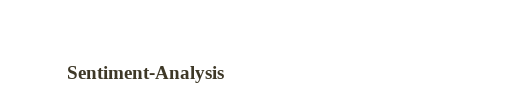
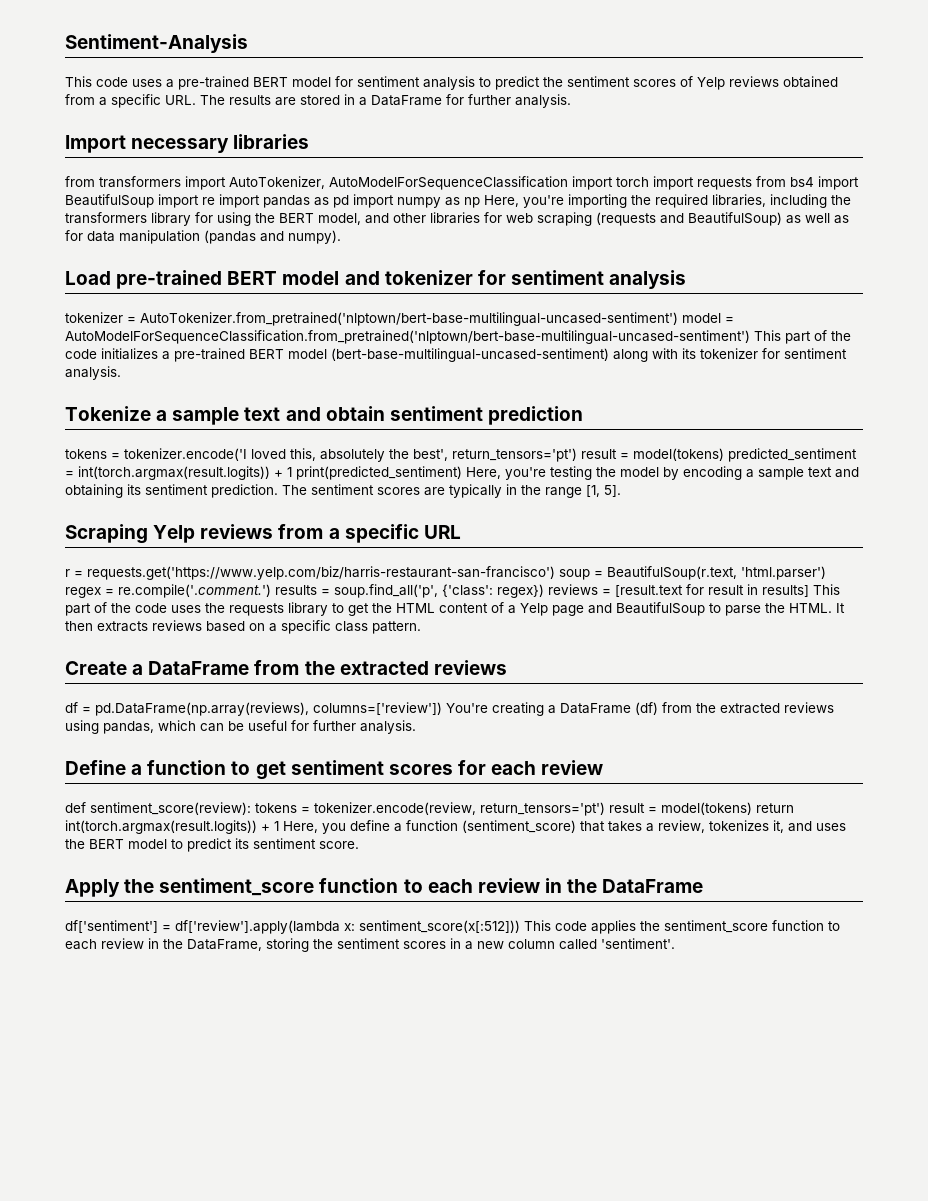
+ This code uses a pre-trained BERT model for sentiment analysis to predict the sentiment scores of Yelp reviews obtained from a specific URL. The results are stored in a DataFrame for further analysis.
+ Import necessary libraries
+ from transformers import AutoTokenizer, AutoModelForSequenceClassification import torch import requests from bs4 import BeautifulSoup import re import pandas as pd import numpy as np Here, you're importing the required libraries, including the transformers library for using the BERT model, and other libraries for web scraping (requests and BeautifulSoup) as well as for data manipulation (pandas and numpy).
+ Load pre-trained BERT model and tokenizer for sentiment analysis
+ tokenizer = AutoTokenizer.from_pretrained('nlptown/bert-base-multilingual-uncased-sentiment') model = AutoModelForSequenceClassification.from_pretrained('nlptown/bert-base-multilingual-uncased-sentiment') This part of the code initializes a pre-trained BERT model (bert-base-multilingual-uncased-sentiment) along with its tokenizer for sentiment analysis.
+ Tokenize a sample text and obtain sentiment prediction
+ tokens = tokenizer.encode('I loved this, absolutely the best', return_tensors='pt') result = model(tokens) predicted_sentiment = int(torch.argmax(result.logits)) + 1 print(predicted_sentiment) Here, you're testing the model by encoding a sample text and obtaining its sentiment prediction. The sentiment scores are typically in the range [1, 5].
+ Scraping Yelp reviews from a specific URL
+ r = requests.get('https://www.yelp.com/biz/harris-restaurant-san-francisco') soup = BeautifulSoup(r.text, 'html.parser') regex = re.compile('.comment.') results = soup.find_all('p', {'class': regex}) reviews = [result.text for result in results] This part of the code uses the requests library to get the HTML content of a Yelp page and BeautifulSoup to parse the HTML. It then extracts reviews based on a specific class pattern.
+ Create a DataFrame from the extracted reviews
+ df = pd.DataFrame(np.array(reviews), columns=['review']) You're creating a DataFrame (df) from the extracted reviews using pandas, which can be useful for further analysis.
+ Define a function to get sentiment scores for each review
+ def sentiment_score(review): tokens = tokenizer.encode(review, return_tensors='pt') result = model(tokens) return int(torch.argmax(result.logits)) + 1 Here, you define a function (sentiment_score) that takes a review, tokenizes it, and uses the BERT model to predict its sentiment score.
+ Apply the sentiment_score function to each review in the DataFrame
+ df['sentiment'] = df['review'].apply(lambda x: sentiment_score(x[:512])) This code applies the sentiment_score function to each review in the DataFrame, storing the sentiment scores in a new column called 'sentiment'.

